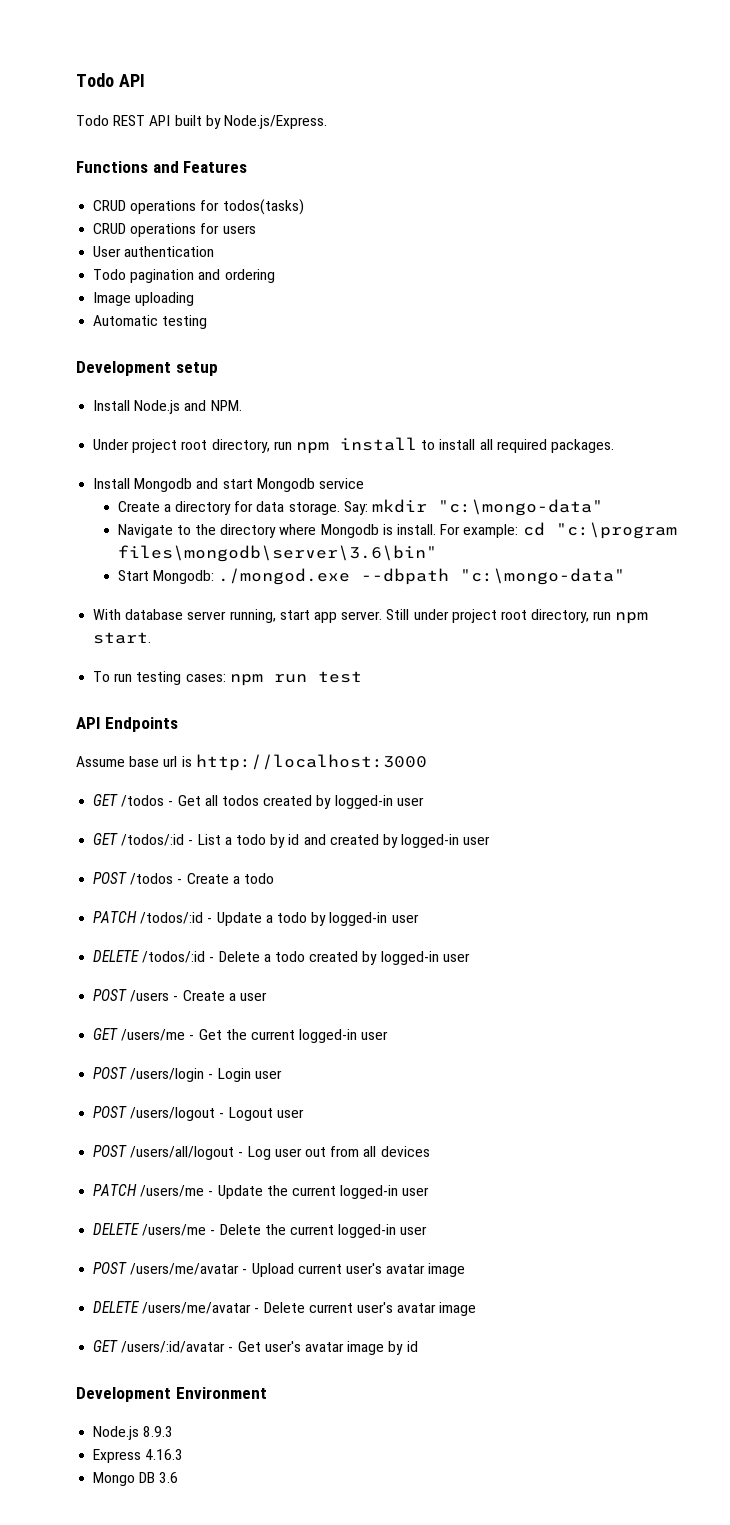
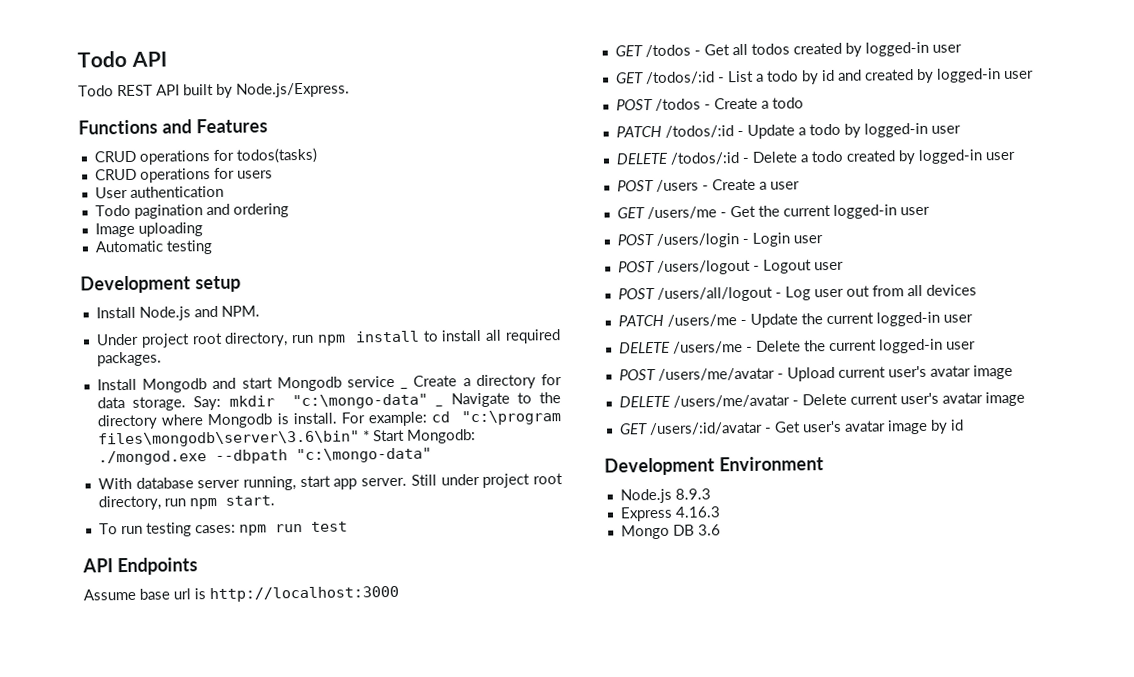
- Install Mongodb and start Mongodb service
- Create a directory for data storage.
+ Install Mongodb and start Mongodb service _ Create a directory for data storage.
- Say: mkdir "c:\mongo-data"
- Navigate to the directory where Mongodb is install.
+ Say: mkdir "c:\mongo-data" _ Navigate to the directory where Mongodb is install.
- For example: cd "c:\program files\mongodb\server\3.6\bin"
- Start Mongodb: ./mongod.exe --dbpath "c:\mongo-data"
+ For example: cd "c:\program files\mongodb\server\3.6\bin" * Start Mongodb: ./mongod.exe --dbpath "c:\mongo-data"

